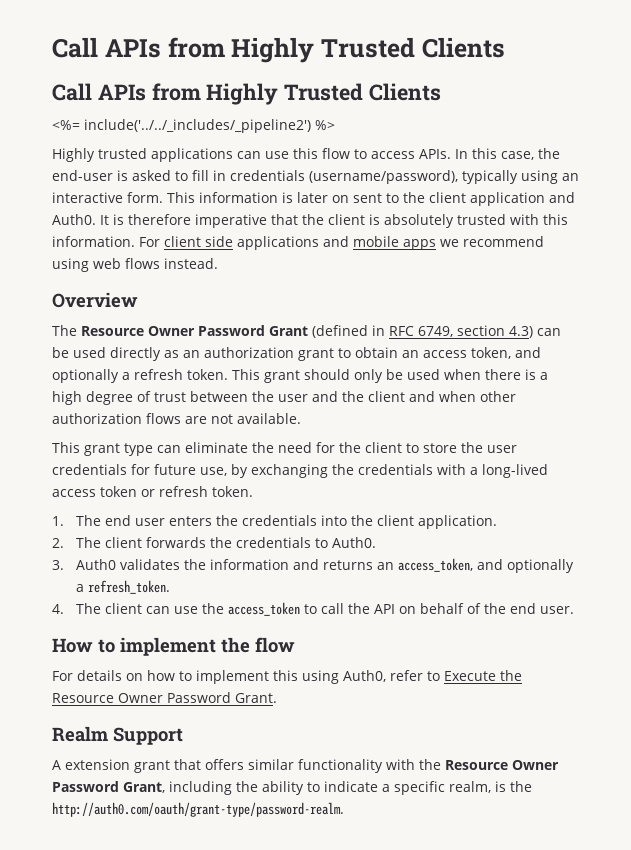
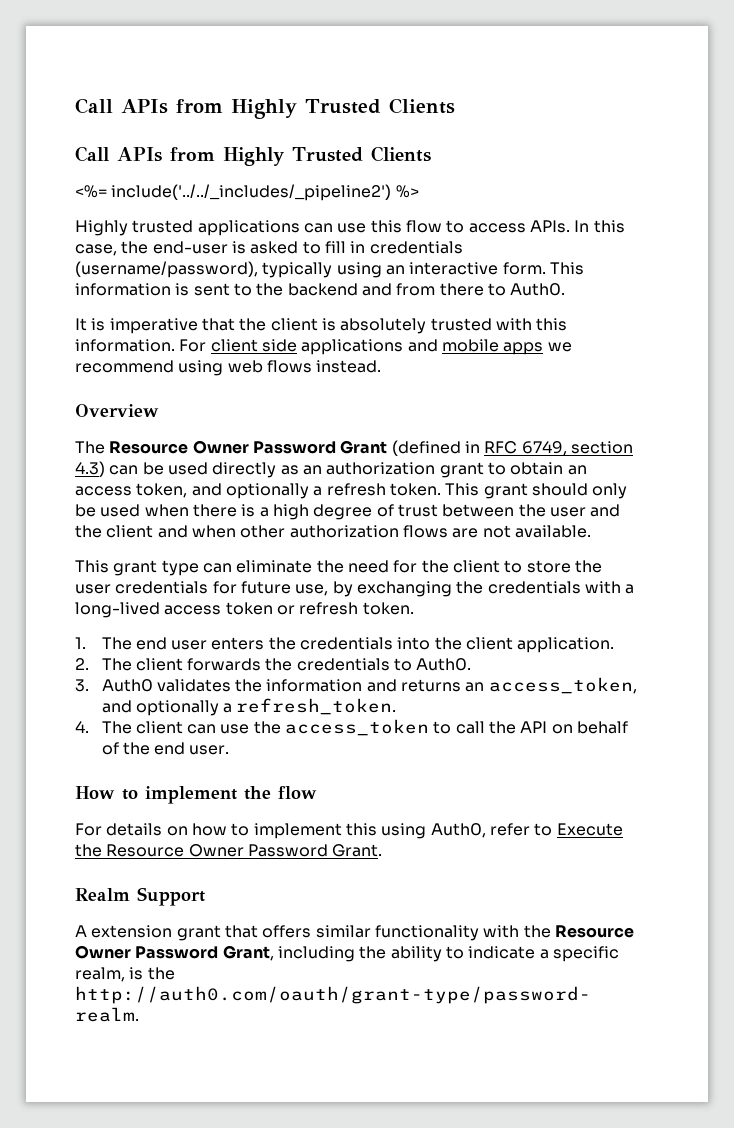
- This information is later on sent to the client application and Auth0. It is therefore imperative that the client is absolutely trusted with this information.
+ This information is sent to the backend and from there to Auth0.
+ It is imperative that the client is absolutely trusted with this information.

